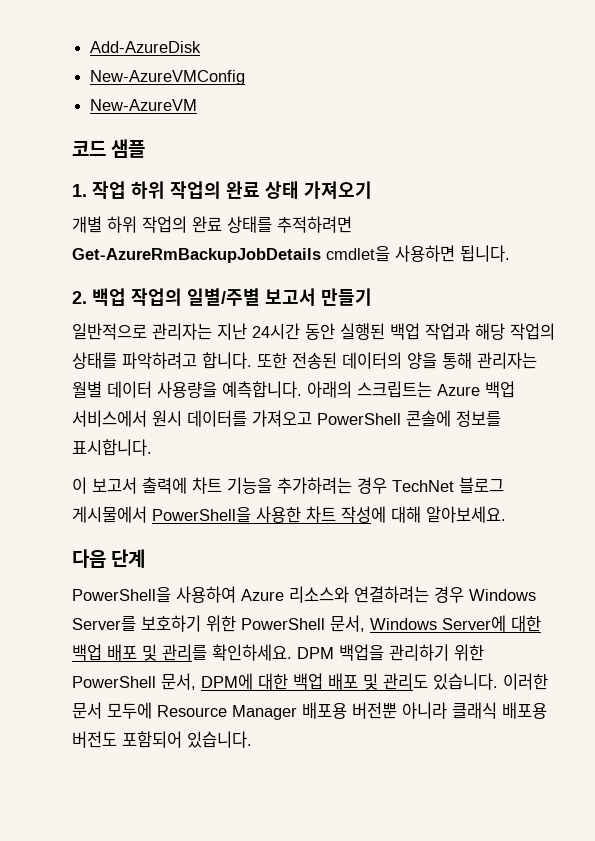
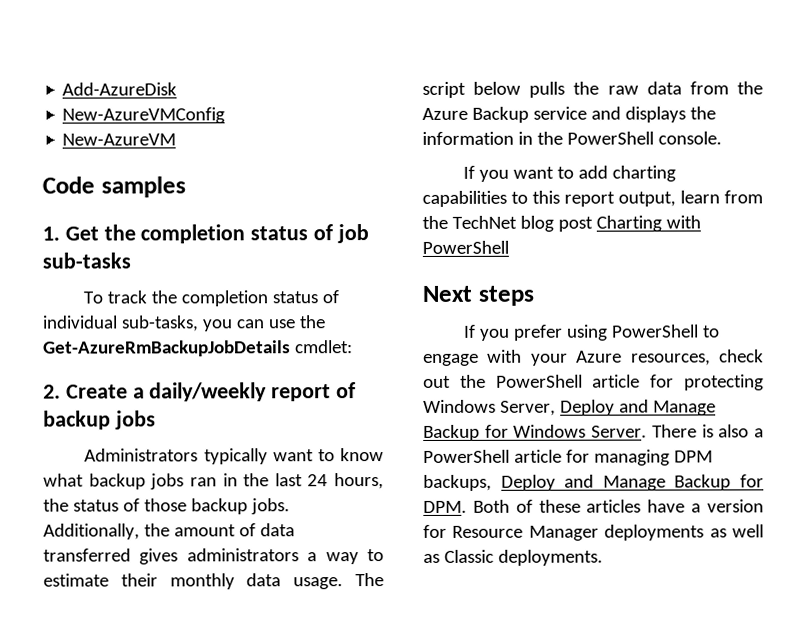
- 코드 샘플
+ Code samples
- 1. 작업 하위 작업의 완료 상태 가져오기
- 개별 하위 작업의 완료 상태를 추적하려면 Get-AzureRmBackupJobDetails cmdlet을 사용하면 됩니다.
- 2. 백업 작업의 일별/주별 보고서 만들기
- 일반적으로 관리자는 지난 24시간 동안 실행된 백업 작업과 해당 작업의 상태를 파악하려고 합니다. 또한 전송된 데이터의 양을 통해 관리자는 월별 데이터 사용량을 예측합니다. 아래의 스크립트는 Azure 백업 서비스에서 원시 데이터를 가져오고 PowerShell 콘솔에 정보를 표시합니다.
- 이 보고서 출력에 차트 기능을 추가하려는 경우 TechNet 블로그 게시물에서 PowerShell을 사용한 차트 작성에 대해 알아보세요.
- 다음 단계
- PowerShell을 사용하여 Azure 리소스와 연결하려는 경우 Windows Server를 보호하기 위한 PowerShell 문서, Windows Server에 대한 백업 배포 및 관리를 확인하세요. DPM 백업을 관리하기 위한 PowerShell 문서, DPM에 대한 백업 배포 및 관리도 있습니다. 이러한 문서 모두에 Resource Manager 배포용 버전뿐 아니라 클래식 배포용 버전도 포함되어 있습니다.
+ 1. Get the completion status of job sub-tasks
+ To track the completion status of individual sub-tasks, you can use the Get-AzureRmBackupJobDetails cmdlet:
+ 2. Create a daily/weekly report of backup jobs
+ Administrators typically want to know what backup jobs ran in the last 24 hours, the status of those backup jobs. Additionally, the amount of data transferred gives administrators a way to estimate their monthly data usage. The script below pulls the raw data from the Azure Backup service and displays the information in the PowerShell console.
+ If you want to add charting capabilities to this report output, learn from the TechNet blog post Charting with PowerShell
+ Next steps
+ If you prefer using PowerShell to engage with your Azure resources, check out the PowerShell article for protecting Windows Server, Deploy and Manage Backup for Windows Server. There is also a PowerShell article for managing DPM backups, Deploy and Manage Backup for DPM. Both of these articles have a version for Resource Manager deployments as well as Classic deployments.

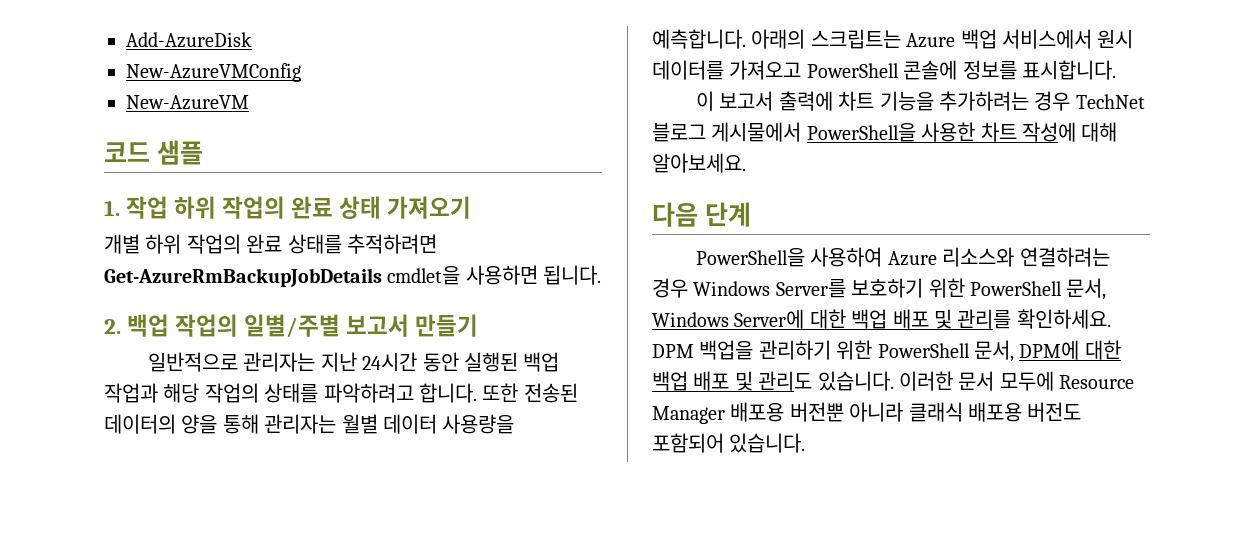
- Code samples
+ 코드 샘플
- 1. Get the completion status of job sub-tasks
- To track the completion status of individual sub-tasks, you can use the Get-AzureRmBackupJobDetails cmdlet:
- 2. Create a daily/weekly report of backup jobs
- Administrators typically want to know what backup jobs ran in the last 24 hours, the status of those backup jobs. Additionally, the amount of data transferred gives administrators a way to estimate their monthly data usage. The script below pulls the raw data from the Azure Backup service and displays the information in the PowerShell console.
- If you want to add charting capabilities to this report output, learn from the TechNet blog post Charting with PowerShell
- Next steps
- If you prefer using PowerShell to engage with your Azure resources, check out the PowerShell article for protecting Windows Server, Deploy and Manage Backup for Windows Server. There is also a PowerShell article for managing DPM backups, Deploy and Manage Backup for DPM. Both of these articles have a version for Resource Manager deployments as well as Classic deployments.
+ 1. 작업 하위 작업의 완료 상태 가져오기
+ 개별 하위 작업의 완료 상태를 추적하려면 Get-AzureRmBackupJobDetails cmdlet을 사용하면 됩니다.
+ 2. 백업 작업의 일별/주별 보고서 만들기
+ 일반적으로 관리자는 지난 24시간 동안 실행된 백업 작업과 해당 작업의 상태를 파악하려고 합니다. 또한 전송된 데이터의 양을 통해 관리자는 월별 데이터 사용량을 예측합니다. 아래의 스크립트는 Azure 백업 서비스에서 원시 데이터를 가져오고 PowerShell 콘솔에 정보를 표시합니다.
+ 이 보고서 출력에 차트 기능을 추가하려는 경우 TechNet 블로그 게시물에서 PowerShell을 사용한 차트 작성에 대해 알아보세요.
+ 다음 단계
+ PowerShell을 사용하여 Azure 리소스와 연결하려는 경우 Windows Server를 보호하기 위한 PowerShell 문서, Windows Server에 대한 백업 배포 및 관리를 확인하세요. DPM 백업을 관리하기 위한 PowerShell 문서, DPM에 대한 백업 배포 및 관리도 있습니다. 이러한 문서 모두에 Resource Manager 배포용 버전뿐 아니라 클래식 배포용 버전도 포함되어 있습니다.

